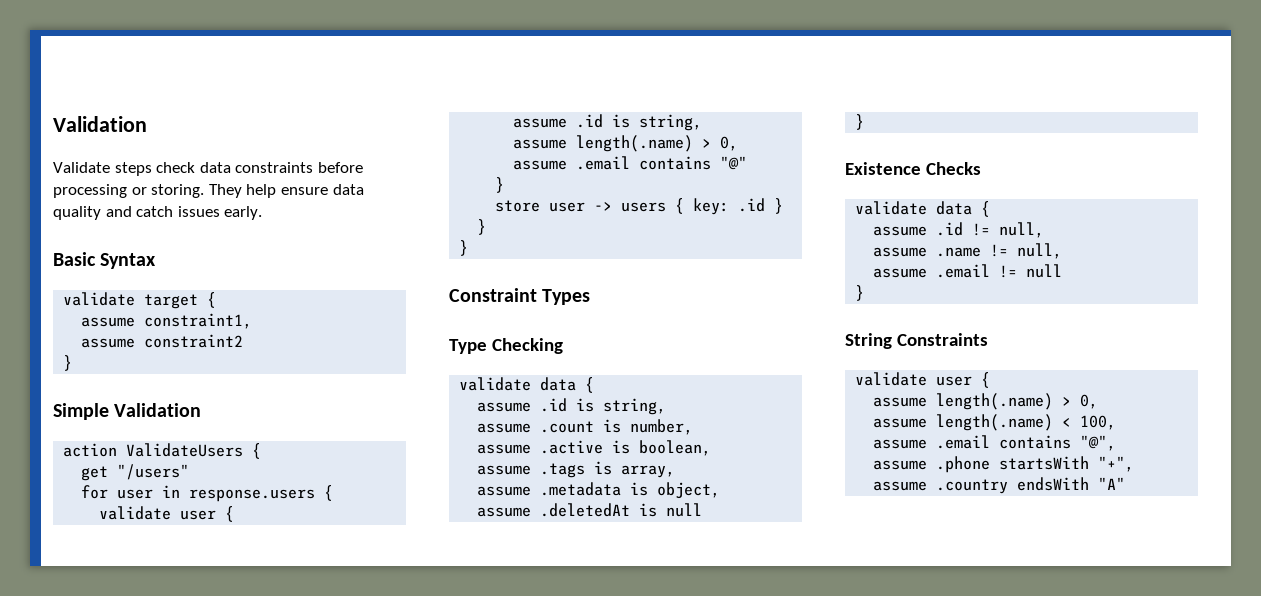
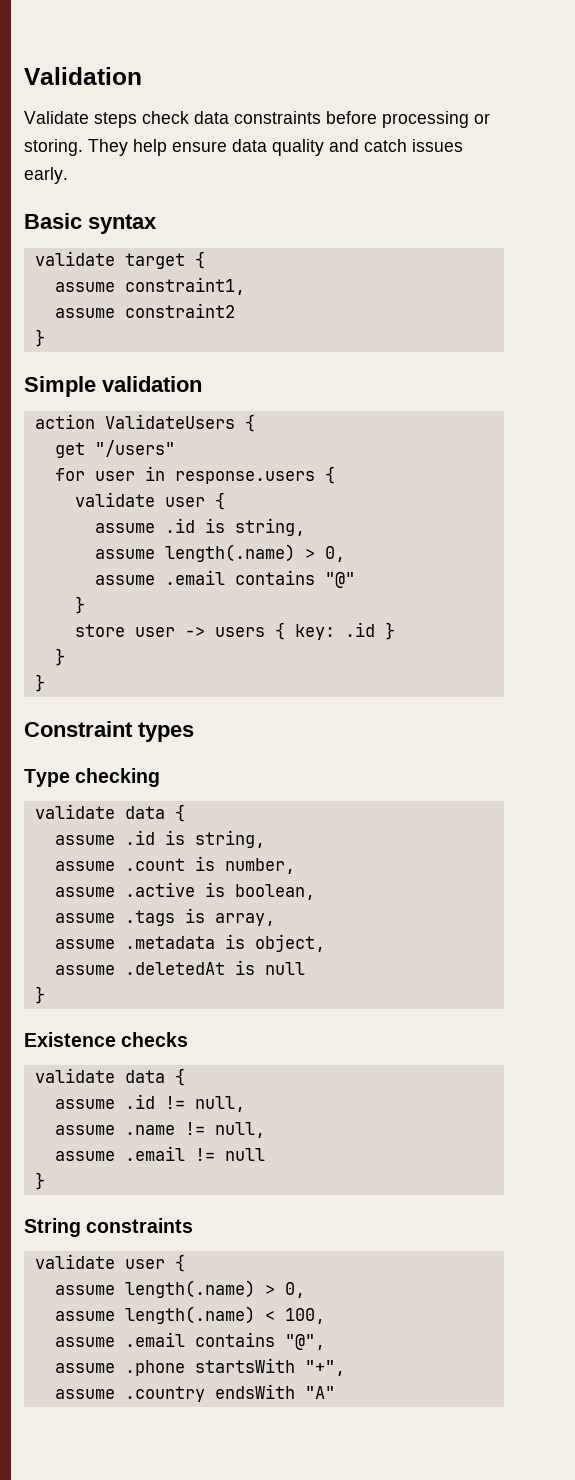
- Basic Syntax
+ Basic syntax
- Simple Validation
+ Simple validation
- Constraint Types
+ Constraint types
- Type Checking
+ Type checking
- Existence Checks
+ Existence checks
- String Constraints
+ String constraints

